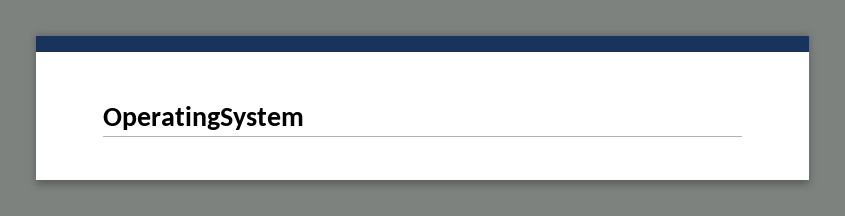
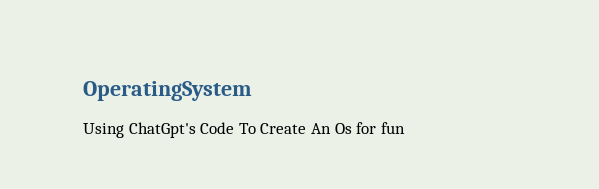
+ Using ChatGpt's Code To Create An Os for fun

